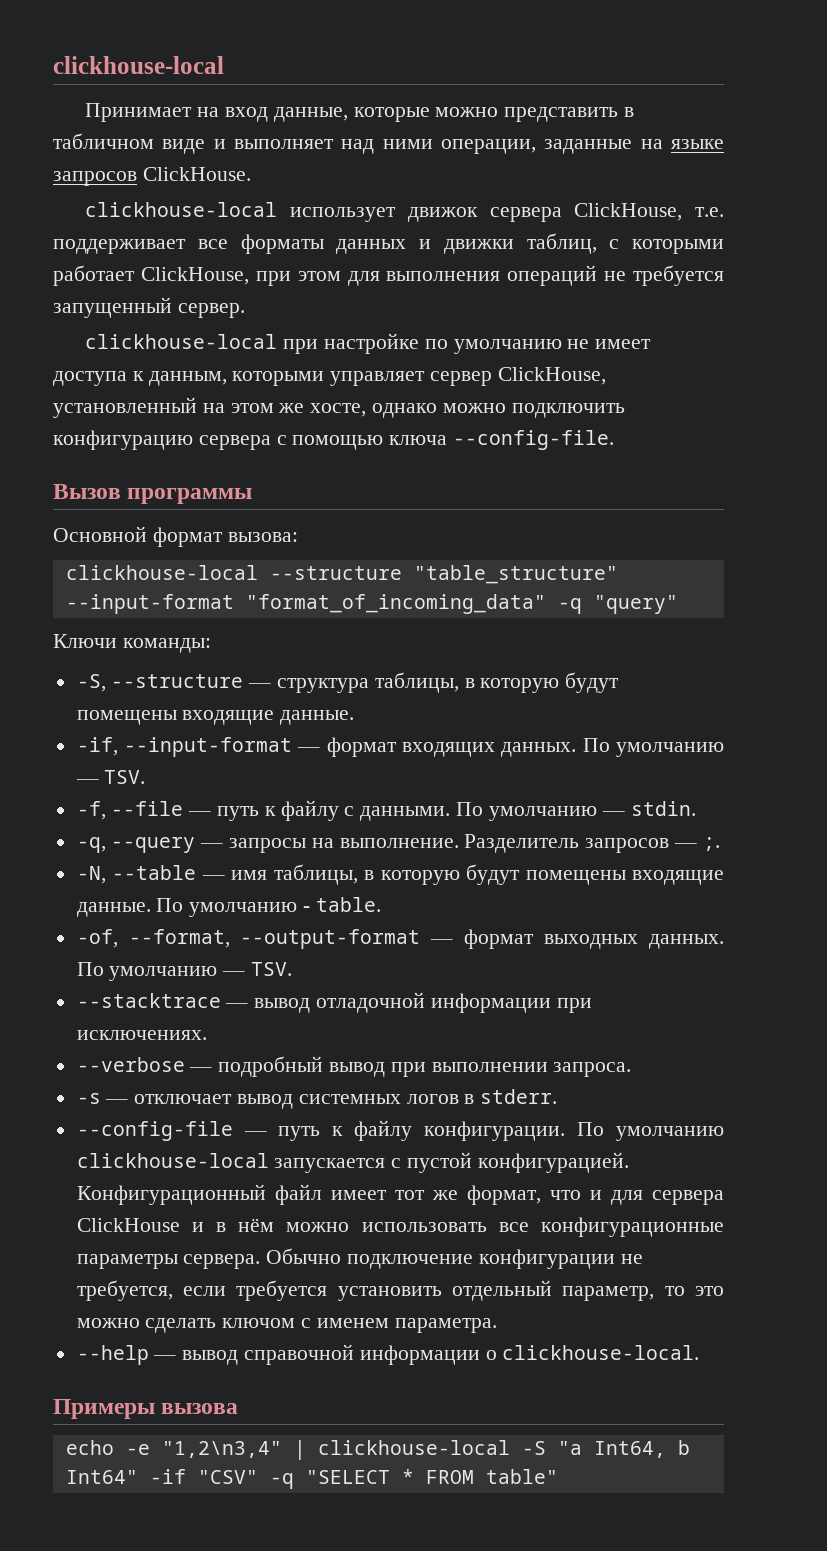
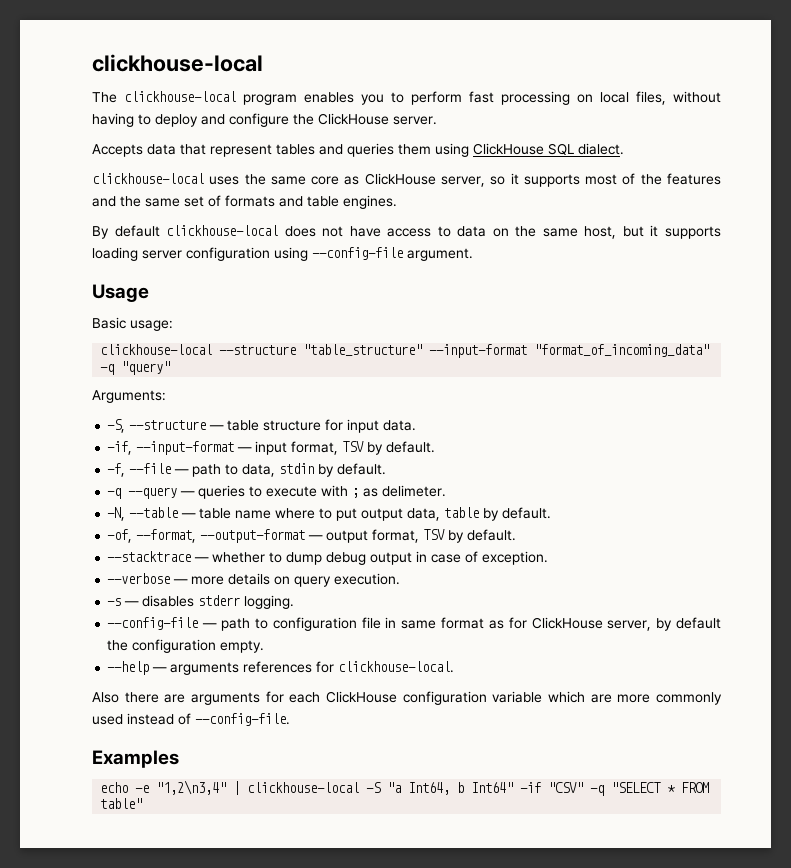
- Принимает на вход данные, которые можно представить в табличном виде и выполняет над ними операции, заданные на языке запросов ClickHouse.
- clickhouse-local использует движок сервера ClickHouse, т.е. поддерживает все форматы данных и движки таблиц, с которыми работает ClickHouse, при этом для выполнения операций не требуется запущенный сервер.
- clickhouse-local при настройке по умолчанию не имеет доступа к данным, которыми управляет сервер ClickHouse, установленный на этом же хосте, однако можно подключить конфигурацию сервера с помощью ключа --config-file.
- Вызов программы
- Основной формат вызова:
+ The clickhouse-local program enables you to perform fast processing on local files, without having to deploy and configure the ClickHouse server.
+ Accepts data that represent tables and queries them using ClickHouse SQL dialect.
+ clickhouse-local uses the same core as ClickHouse server, so it supports most of the features and the same set of formats and table engines.
+ By default clickhouse-local does not have access to data on the same host, but it supports loading server configuration using --config-file argument.
+ Usage
+ Basic usage:
- Ключи команды:
+ Arguments:
- -S, --structure — структура таблицы, в которую будут помещены входящие данные.
- -if, --input-format — формат входящих данных. По умолчанию — TSV.
- -f, --file — путь к файлу с данными. По умолчанию — stdin.
- -q, --query — запросы на выполнение. Разделитель запросов — ;.
- -N, --table — имя таблицы, в которую будут помещены входящие данные. По умолчанию - table.
- -of, --format, --output-format — формат выходных данных. По умолчанию — TSV.
- --stacktrace — вывод отладочной информации при исключениях.
- --verbose — подробный вывод при выполнении запроса.
- -s — отключает вывод системных логов в stderr.
- --config-file — путь к файлу конфигурации. По умолчанию clickhouse-local запускается с пустой конфигурацией. Конфигурационный файл имеет тот же формат, что и для сервера ClickHouse и в нём можно использовать все конфигурационные параметры сервера. Обычно подключение конфигурации не требуется, если требуется установить отдельный параметр, то это можно сделать ключом с именем параметра.
- --help — вывод справочной информации о clickhouse-local.
- Примеры вызова
+ -S, --structure — table structure for input data.
+ -if, --input-format — input format, TSV by default.
+ -f, --file — path to data, stdin by default.
+ -q --query — queries to execute with ; as delimeter.
+ -N, --table — table name where to put output data, table by default.
+ -of, --format, --output-format — output format, TSV by default.
+ --stacktrace — whether to dump debug output in case of exception.
+ --verbose — more details on query execution.
+ -s — disables stderr logging.
+ --config-file — path to configuration file in same format as for ClickHouse server, by default the configuration empty.
+ --help — arguments references for clickhouse-local.
+ Also there are arguments for each ClickHouse configuration variable which are more commonly used instead of --config-file.
+ Examples

